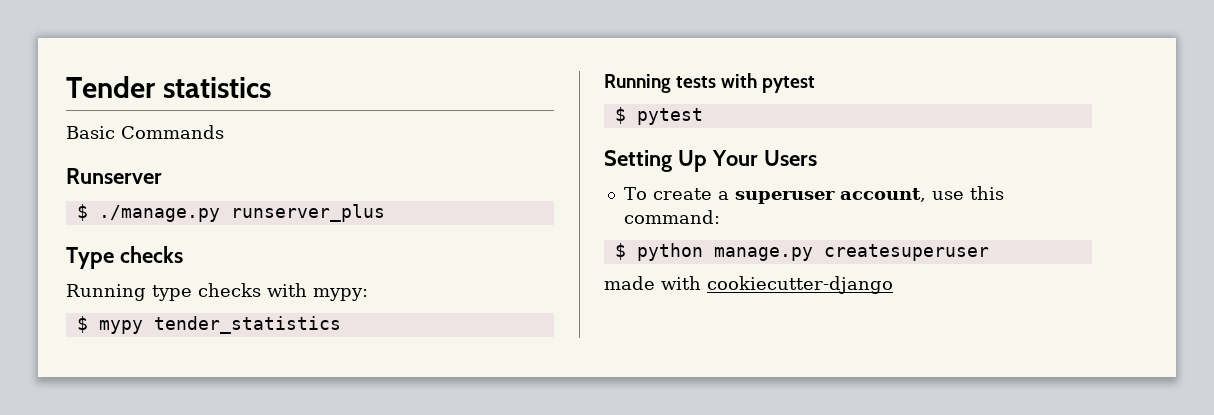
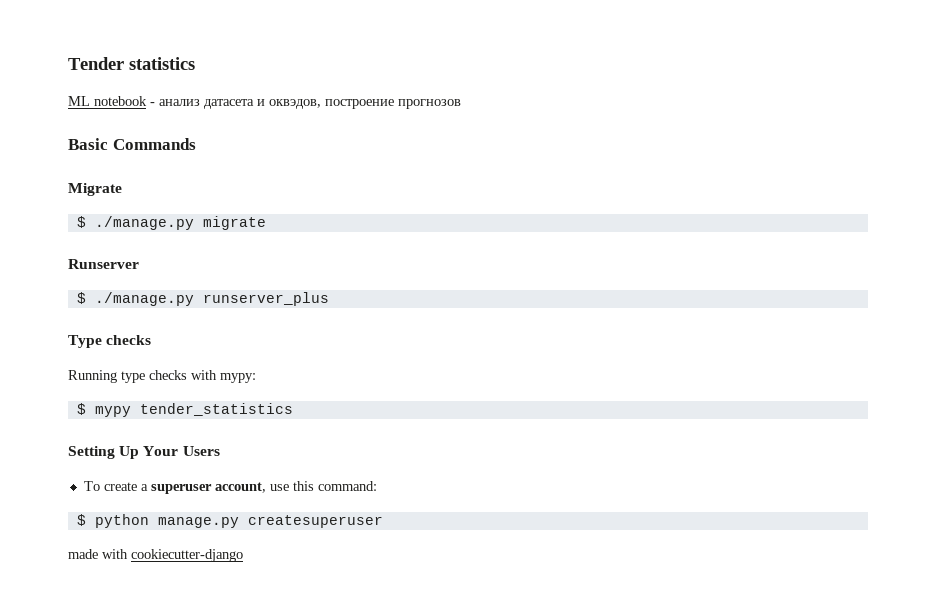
+ ML notebook - анализ датасета и оквэдов, построение прогнозов
  Basic Commands
+ Migrate
+ $ ./manage.py migrate
- Running tests with pytest
- $ pytest

